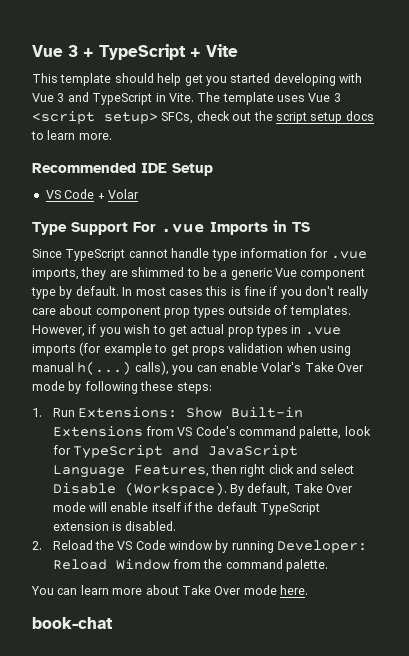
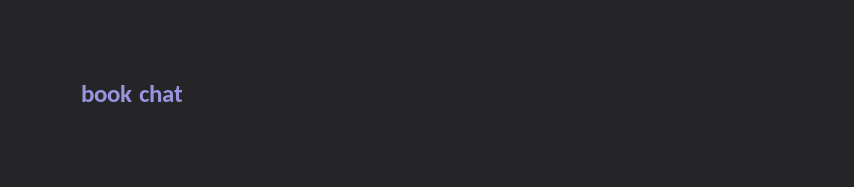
- Vue 3 + TypeScript + Vite
- This template should help get you started developing with Vue 3 and TypeScript in Vite. The template uses Vue 3 <script setup> SFCs, check out the script setup docs to learn more.
- Recommended IDE Setup
- VS Code + Volar
- Type Support For .vue Imports in TS
- Since TypeScript cannot handle type information for .vue imports, they are shimmed to be a generic Vue component type by default. In most cases this is fine if you don't really care about component prop types outside of templates. However, if you wish to get actual prop types in .vue imports (for example to get props validation when using manual h(...) calls), you can enable Volar's Take Over mode by following these steps:
- 1. Run Extensions: Show Built-in Extensions from VS Code's command palette, look for TypeScript and JavaScript Language Features, then right click and select Disable (Workspace). By default, Take Over mode will enable itself if the default TypeScript extension is disabled.
- 2. Reload the VS Code window by running Developer: Reload Window from the command palette.
- You can learn more about Take Over mode here.
- book-chat
+ book chat

